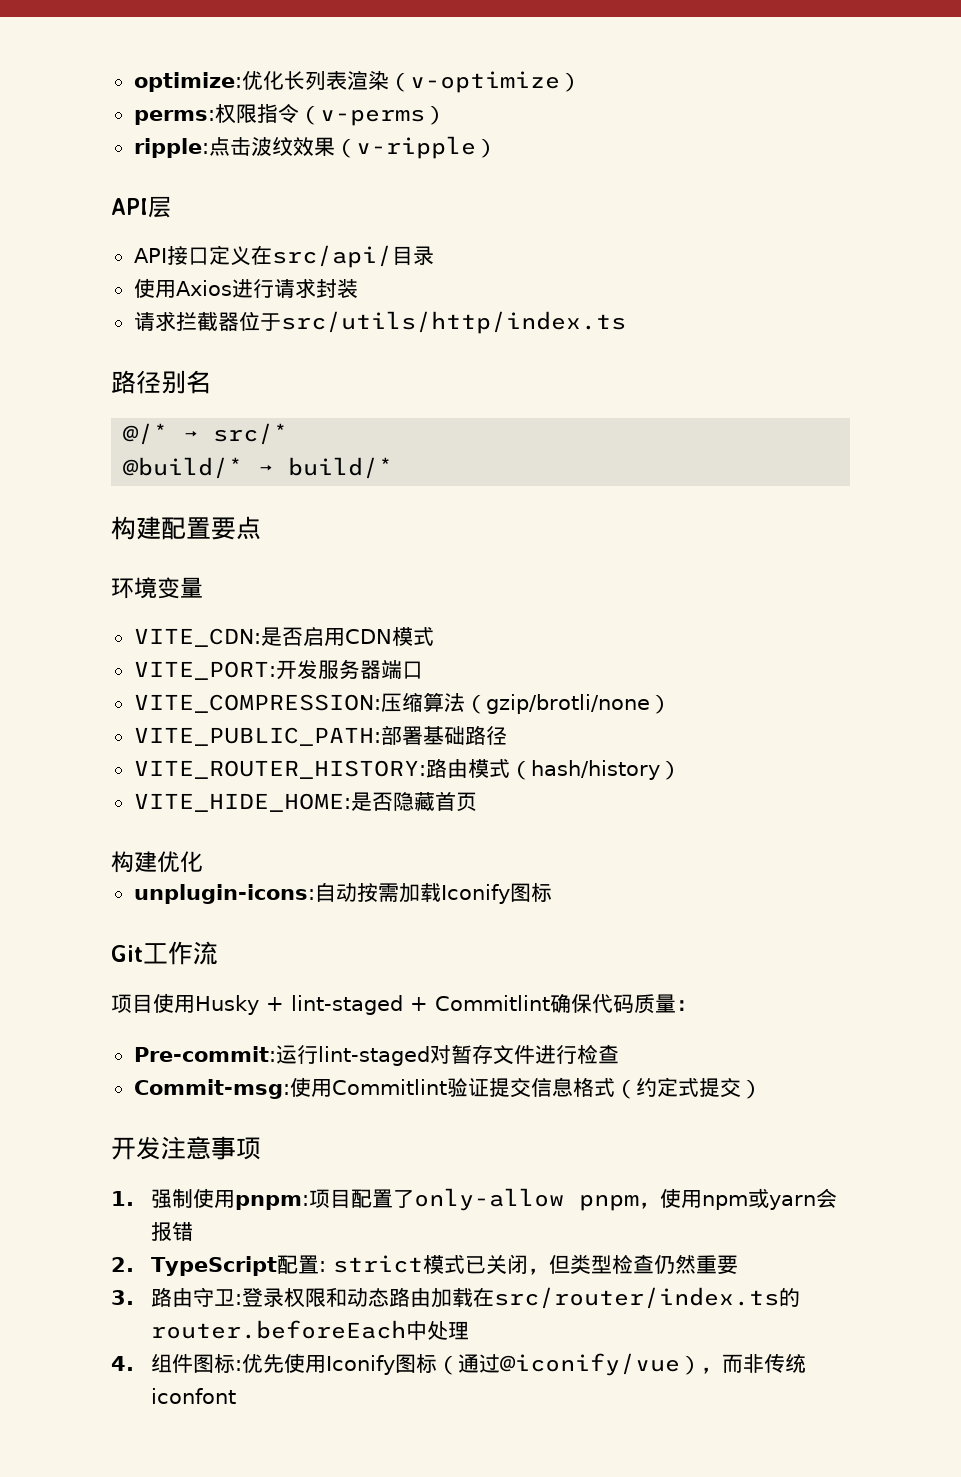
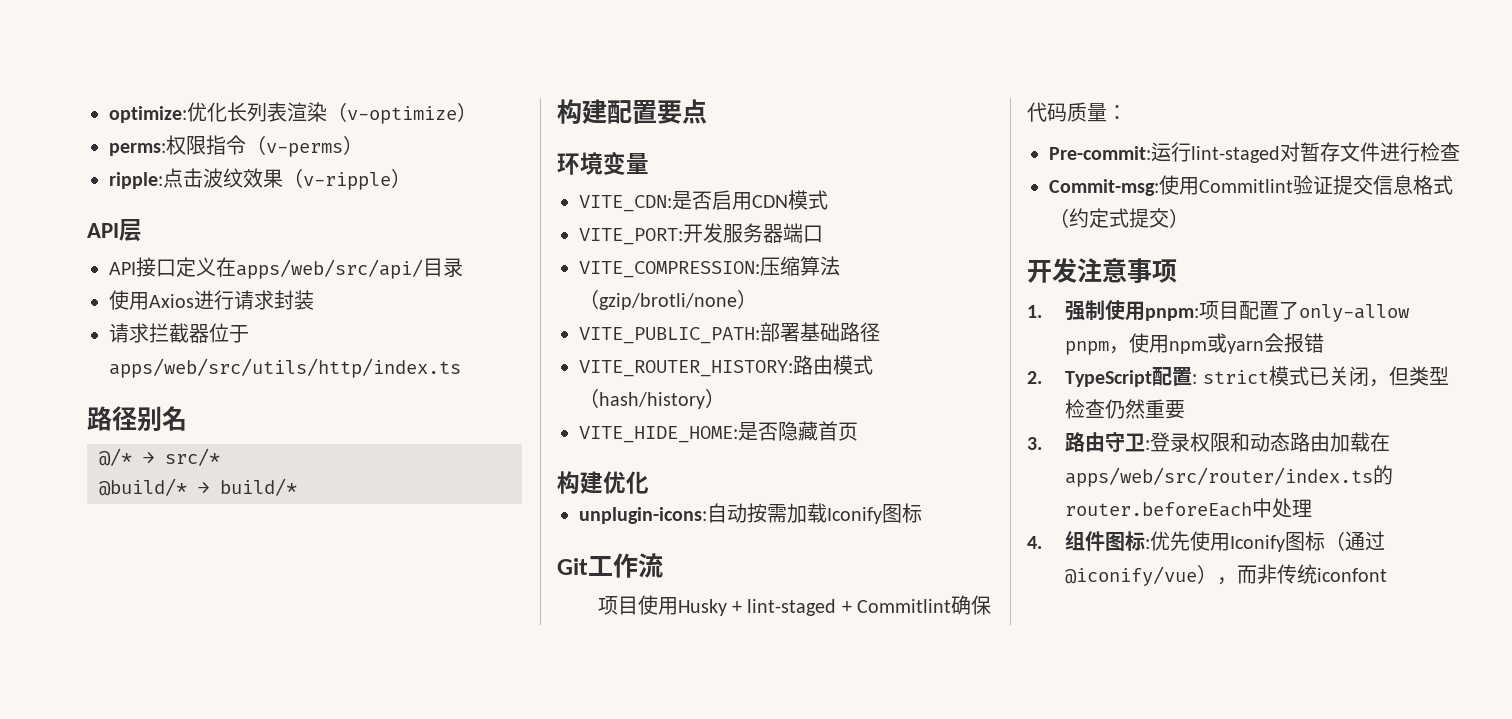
- API接口定义在src/api/目录
+ API接口定义在apps/web/src/api/目录
- 请求拦截器位于src/utils/http/index.ts
+ 请求拦截器位于apps/web/src/utils/http/index.ts
- 3.路由守卫:登录权限和动态路由加载在src/router/index.ts的router.beforeEach中处理
+ 3.路由守卫:登录权限和动态路由加载在apps/web/src/router/index.ts的router.beforeEach中处理

